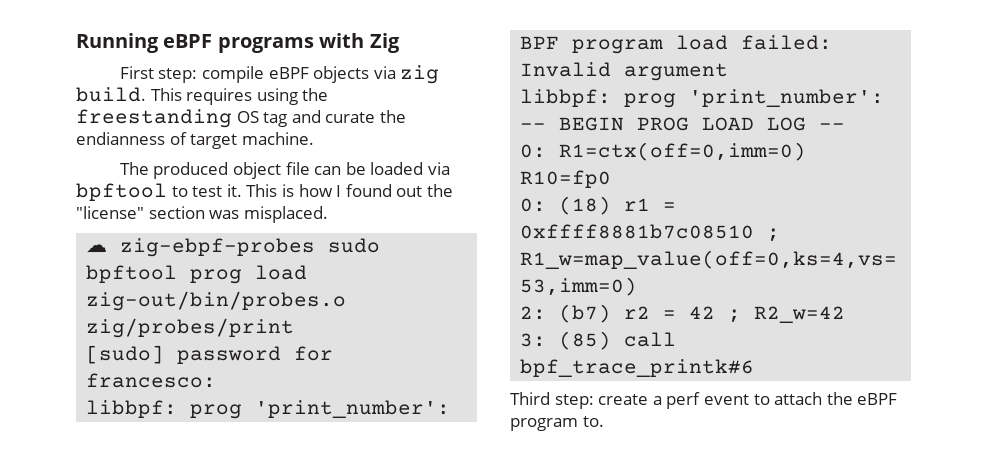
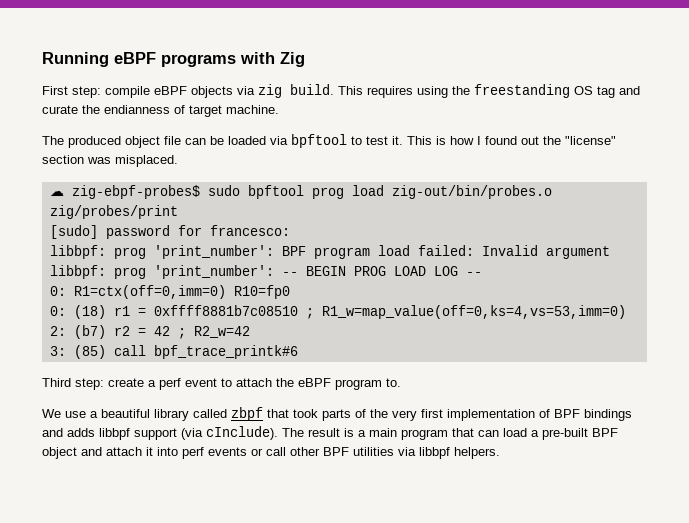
- ☁ zig-ebpf-probes sudo bpftool prog load zig-out/bin/probes.o zig/probes/print
+ ☁ zig-ebpf-probes$ sudo bpftool prog load zig-out/bin/probes.o zig/probes/print
+ We use a beautiful library called zbpf that took parts of the very first implementation of BPF bindings and adds libbpf support (via cInclude). The result is a main program that can load a pre-built BPF object and attach it into perf events or call other BPF utilities via libbpf helpers.

